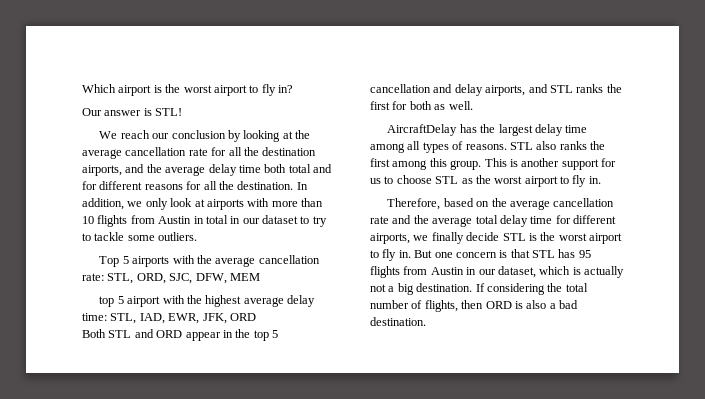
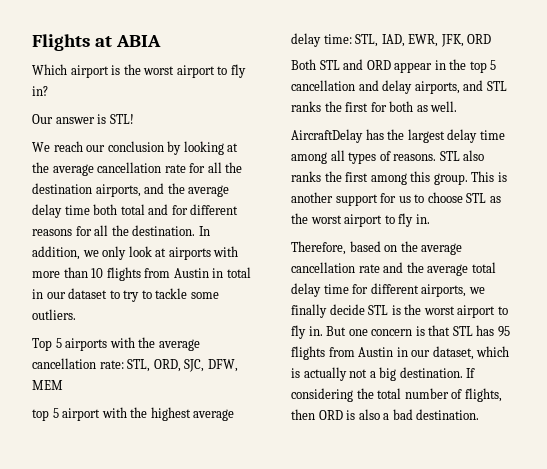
+ Flights at ABIA

